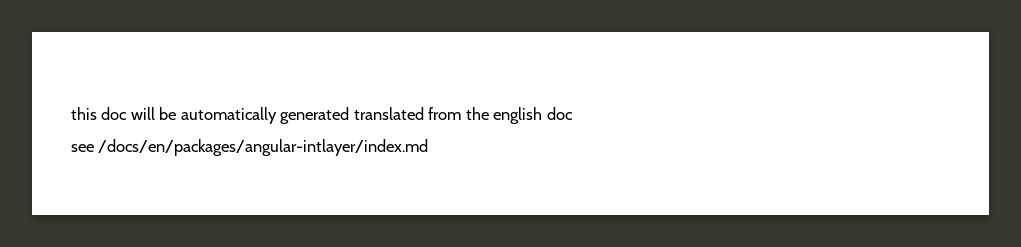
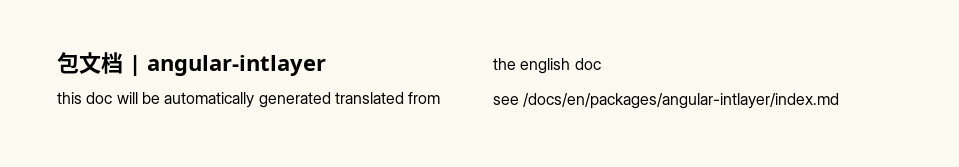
+ 包文档 | angular-intlayer

